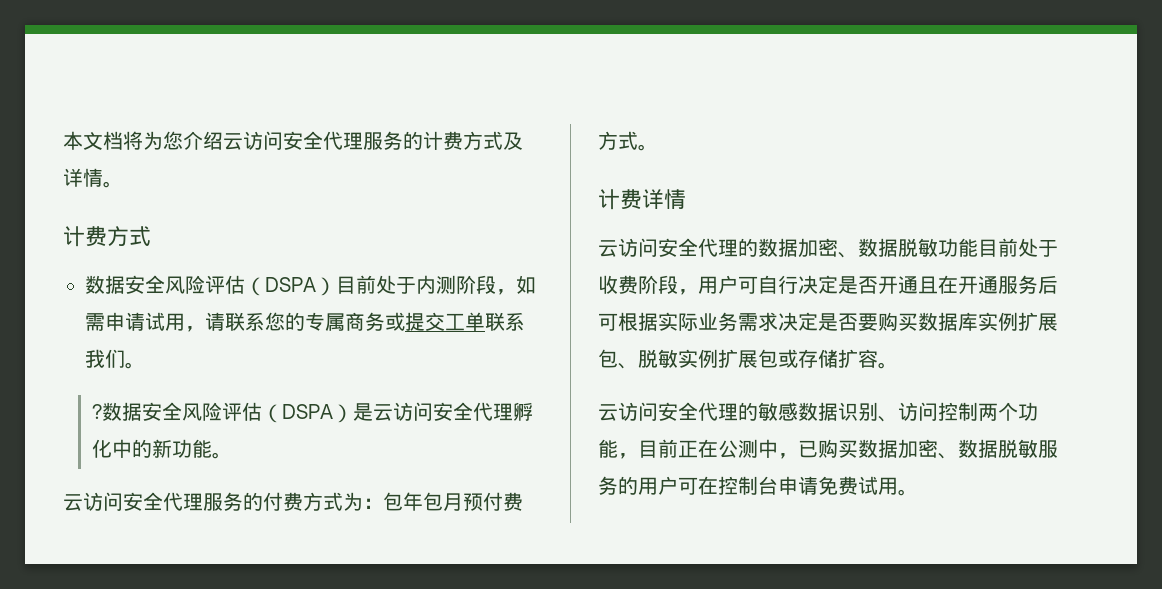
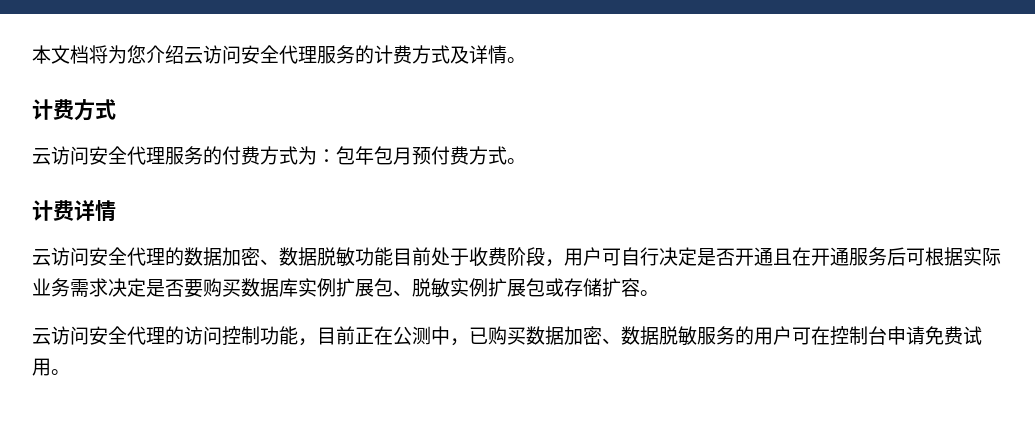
- 数据安全风险评估（DSPA）目前处于内测阶段，如需申请试用，请联系您的专属商务或提交工单联系我们。
- ?数据安全风险评估（DSPA）是云访问安全代理孵化中的新功能。
- 云访问安全代理的敏感数据识别、访问控制两个功能，目前正在公测中，已购买数据加密、数据脱敏服务的用户可在控制台申请免费试用。
+ 云访问安全代理的访问控制功能，目前正在公测中，已购买数据加密、数据脱敏服务的用户可在控制台申请免费试用。

